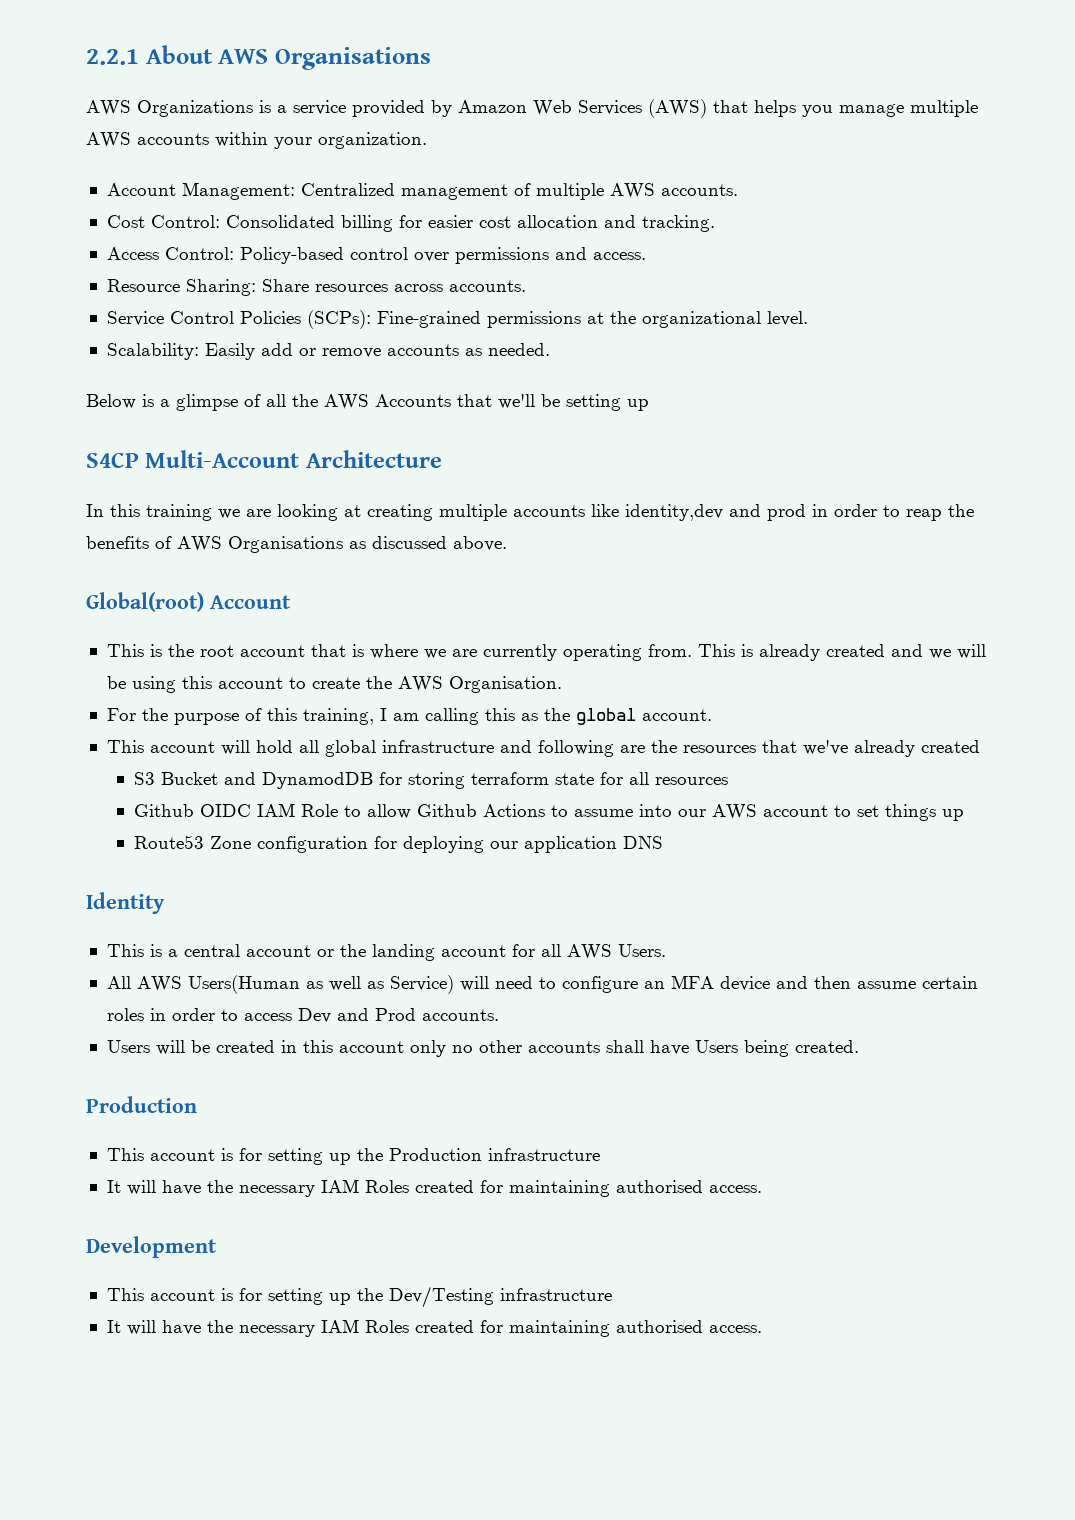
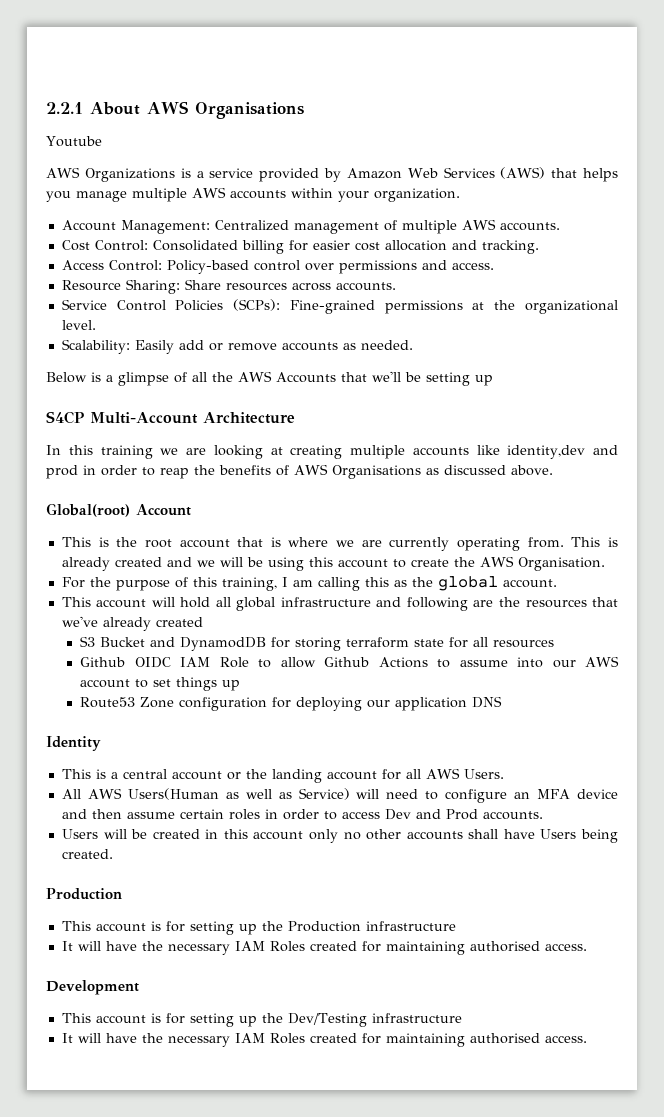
+ Youtube

